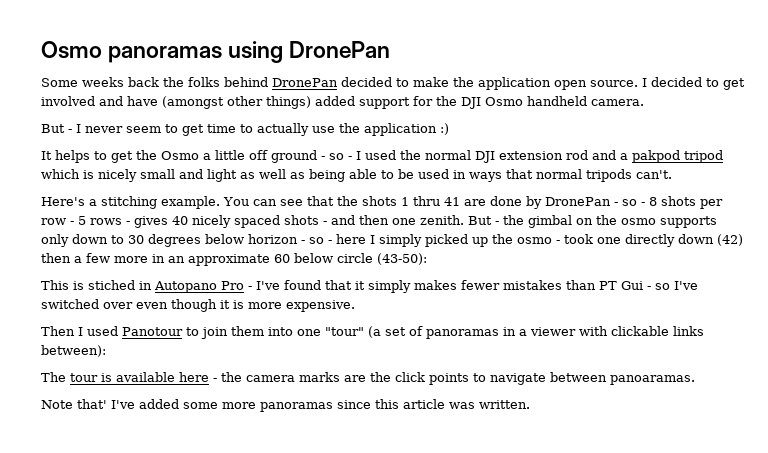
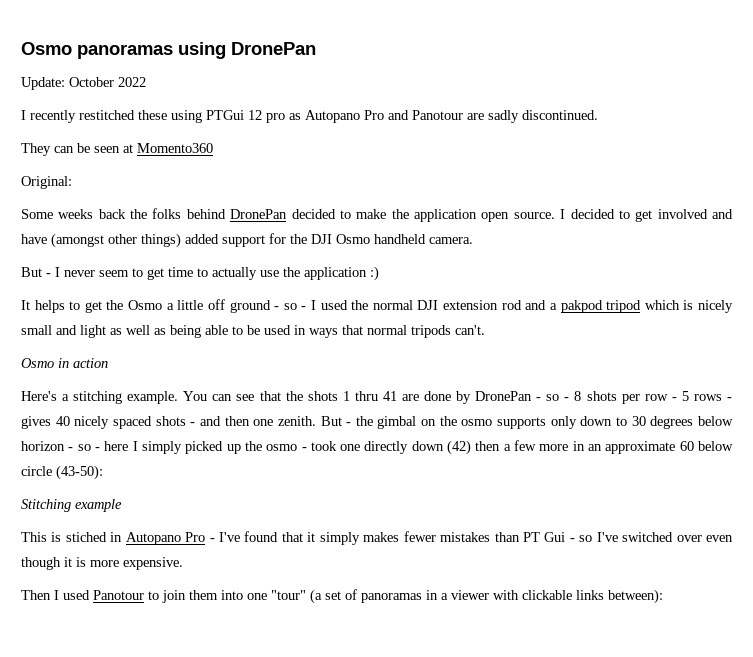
+ Update: October 2022
+ I recently restitched these using PTGui 12 pro as Autopano Pro and Panotour are sadly discontinued.
+ They can be seen at Momento360
+ Original:
+ Osmo in action
+ Stitching example
- The tour is available here - the camera marks are the click points to navigate between panoaramas.
- Note that' I've added some more panoramas since this article was written.

